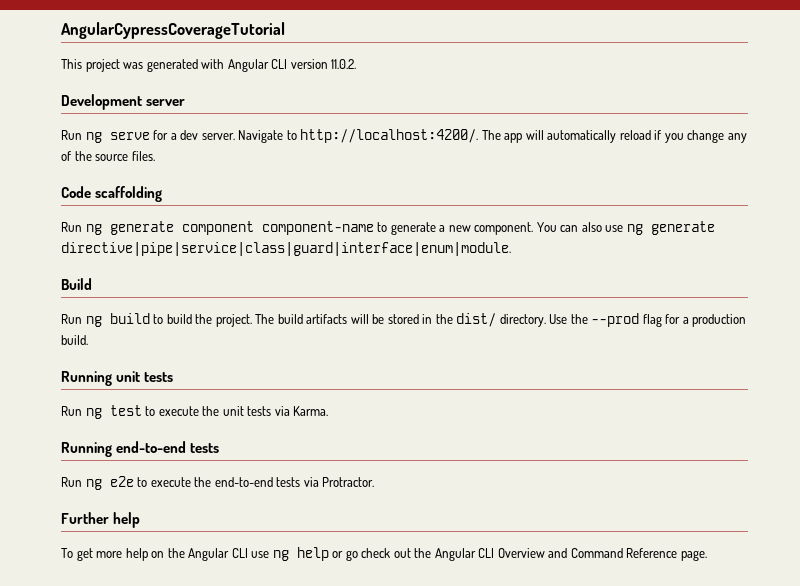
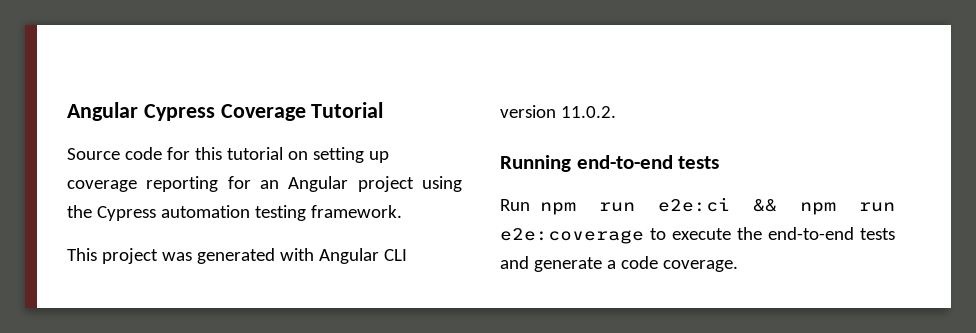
- AngularCypressCoverageTutorial
+ Angular Cypress Coverage Tutorial
+ Source code for this tutorial on setting up coverage reporting for an Angular project using the Cypress automation testing framework.
- Development server
- Run ng serve for a dev server. Navigate to http://localhost:4200/. The app will automatically reload if you change any of the source files.
- Code scaffolding
- Run ng generate component component-name to generate a new component. You can also use ng generate directive|pipe|service|class|guard|interface|enum|module.
- Build
- Run ng build to build the project. The build artifacts will be stored in the dist/ directory. Use the --prod flag for a production build.
- Running unit tests
- Run ng test to execute the unit tests via Karma.
  Running end-to-end tests
- Run ng e2e to execute the end-to-end tests via Protractor.
- Further help
- To get more help on the Angular CLI use ng help or go check out the Angular CLI Overview and Command Reference page.
+ Run npm run e2e:ci && npm run e2e:coverage to execute the end-to-end tests and generate a code coverage.

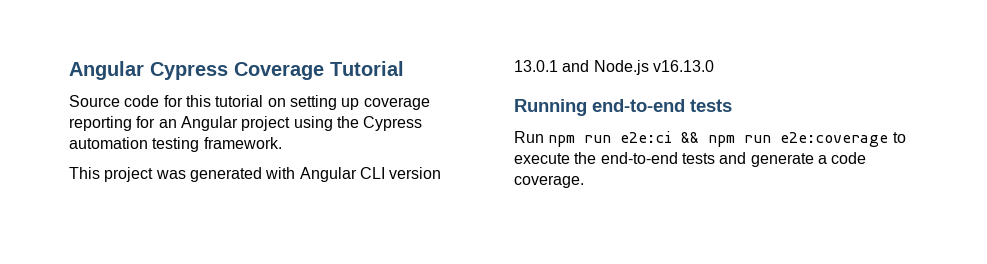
- This project was generated with Angular CLI version 11.0.2.
+ This project was generated with Angular CLI version 13.0.1 and Node.js v16.13.0

